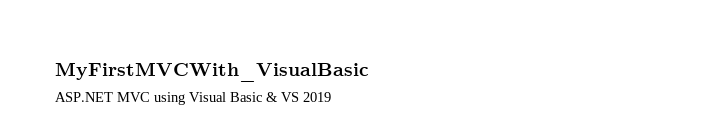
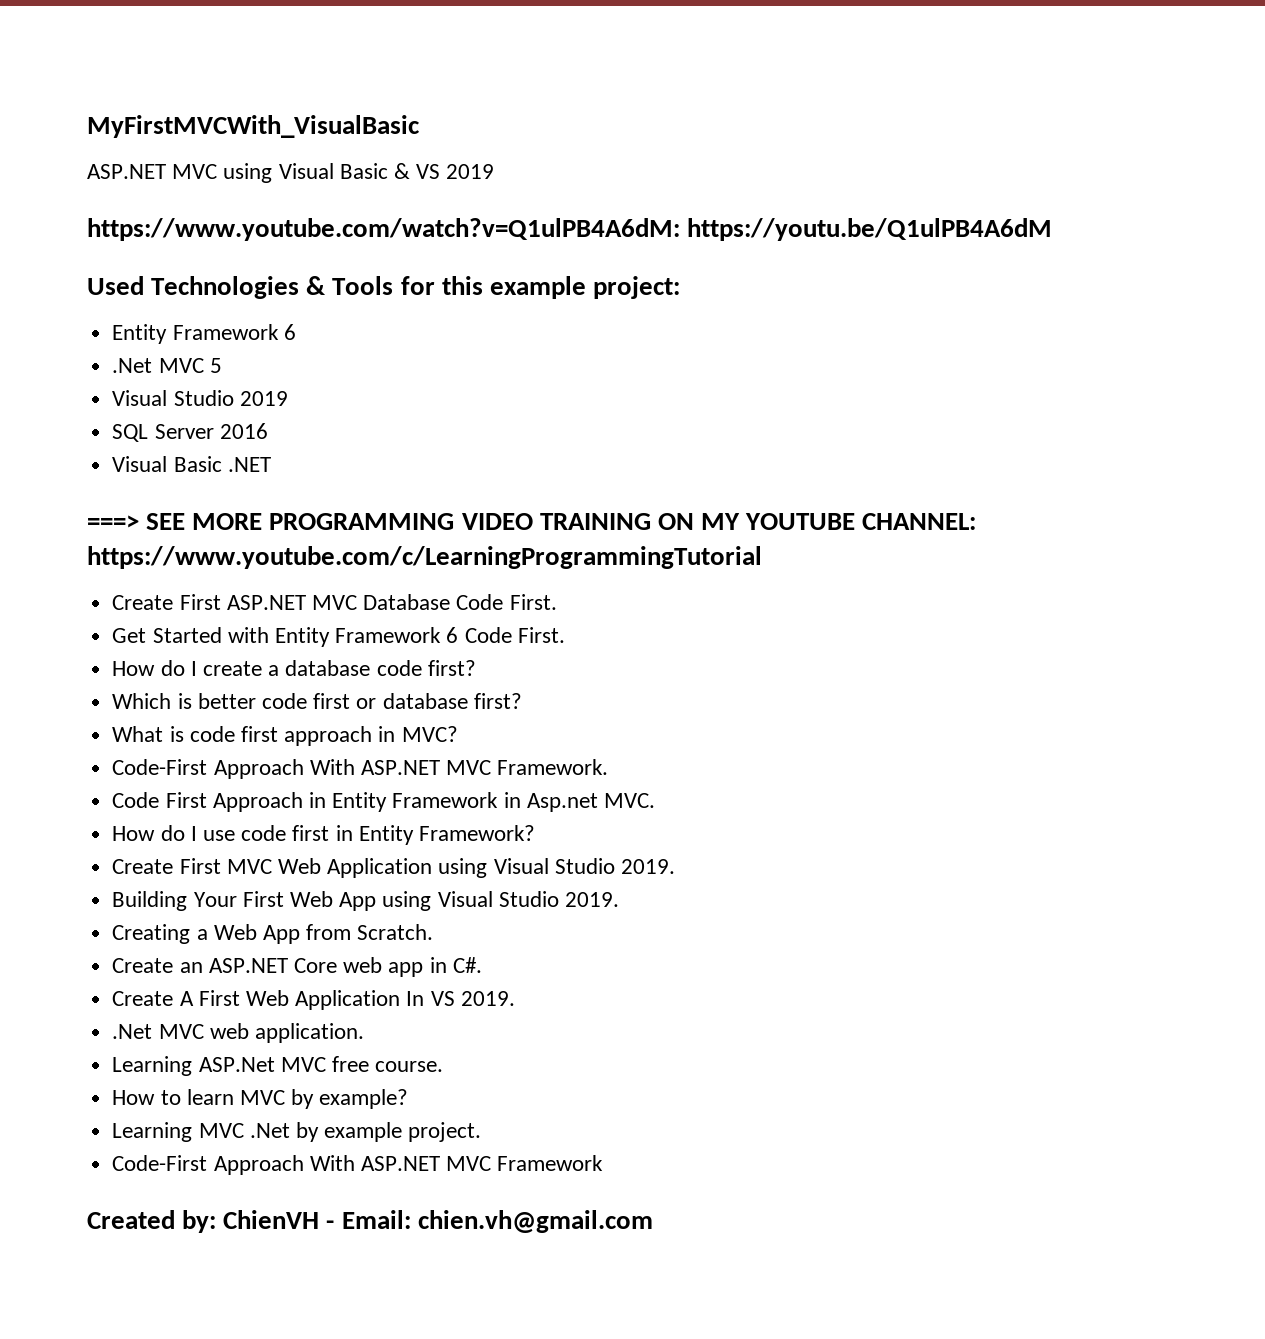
+ https://www.youtube.com/watch?v=Q1ulPB4A6dM: https://youtu.be/Q1ulPB4A6dM
+ Used Technologies & Tools for this example project:
+ Entity Framework 6
+ .Net MVC 5
+ Visual Studio 2019
+ SQL Server 2016
+ Visual Basic .NET
+ ===> SEE MORE PROGRAMMING VIDEO TRAINING ON MY YOUTUBE CHANNEL: https://www.youtube.com/c/LearningProgrammingTutorial
+ Create First ASP.NET MVC Database Code First.
+ Get Started with Entity Framework 6 Code First.
+ How do I create a database code first?
+ Which is better code first or database first?
+ What is code first approach in MVC?
+ Code-First Approach With ASP.NET MVC Framework.
+ Code First Approach in Entity Framework in Asp.net MVC.
+ How do I use code first in Entity Framework?
+ Create First MVC Web Application using Visual Studio 2019.
+ Building Your First Web App using Visual Studio 2019.
+ Creating a Web App from Scratch.
+ Create an ASP.NET Core web app in C#.
+ Create A First Web Application In VS 2019.
+ .Net MVC web application.
+ Learning ASP.Net MVC free course.
+ How to learn MVC by example?
+ Learning MVC .Net by example project.
+ Code-First Approach With ASP.NET MVC Framework
+ Created by: ChienVH - Email: chien.vh@gmail.com

